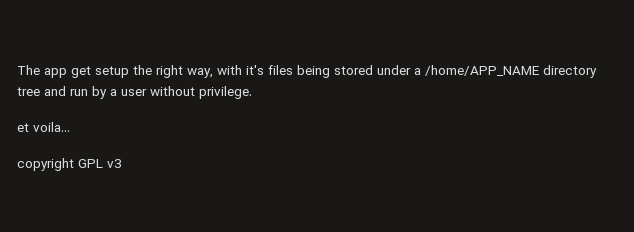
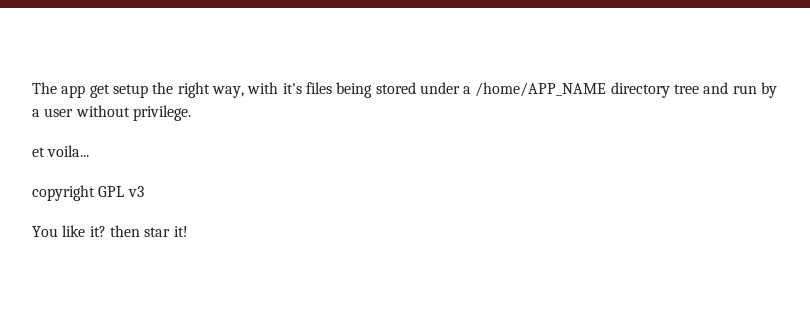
+ You like it? then star it!

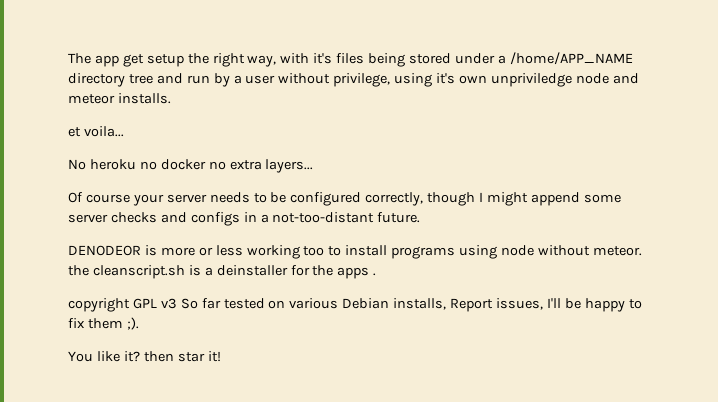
- The app get setup the right way, with it's files being stored under a /home/APP_NAME directory tree and run by a user without privilege.
+ The app get setup the right way, with it's files being stored under a /home/APP_NAME directory tree and run by a user without privilege, using it's own unpriviledge node and meteor installs.
  et voila...
- copyright GPL v3
+ No heroku no docker no extra layers...
+ Of course your server needs to be configured correctly, though I might append some server checks and configs in a not-too-distant future.
+ DENODEOR is more or less working too to install programs using node without meteor. the cleanscript.sh is a deinstaller for the apps .
+ copyright GPL v3 So far tested on various Debian installs, Report issues, I'll be happy to fix them ;).

